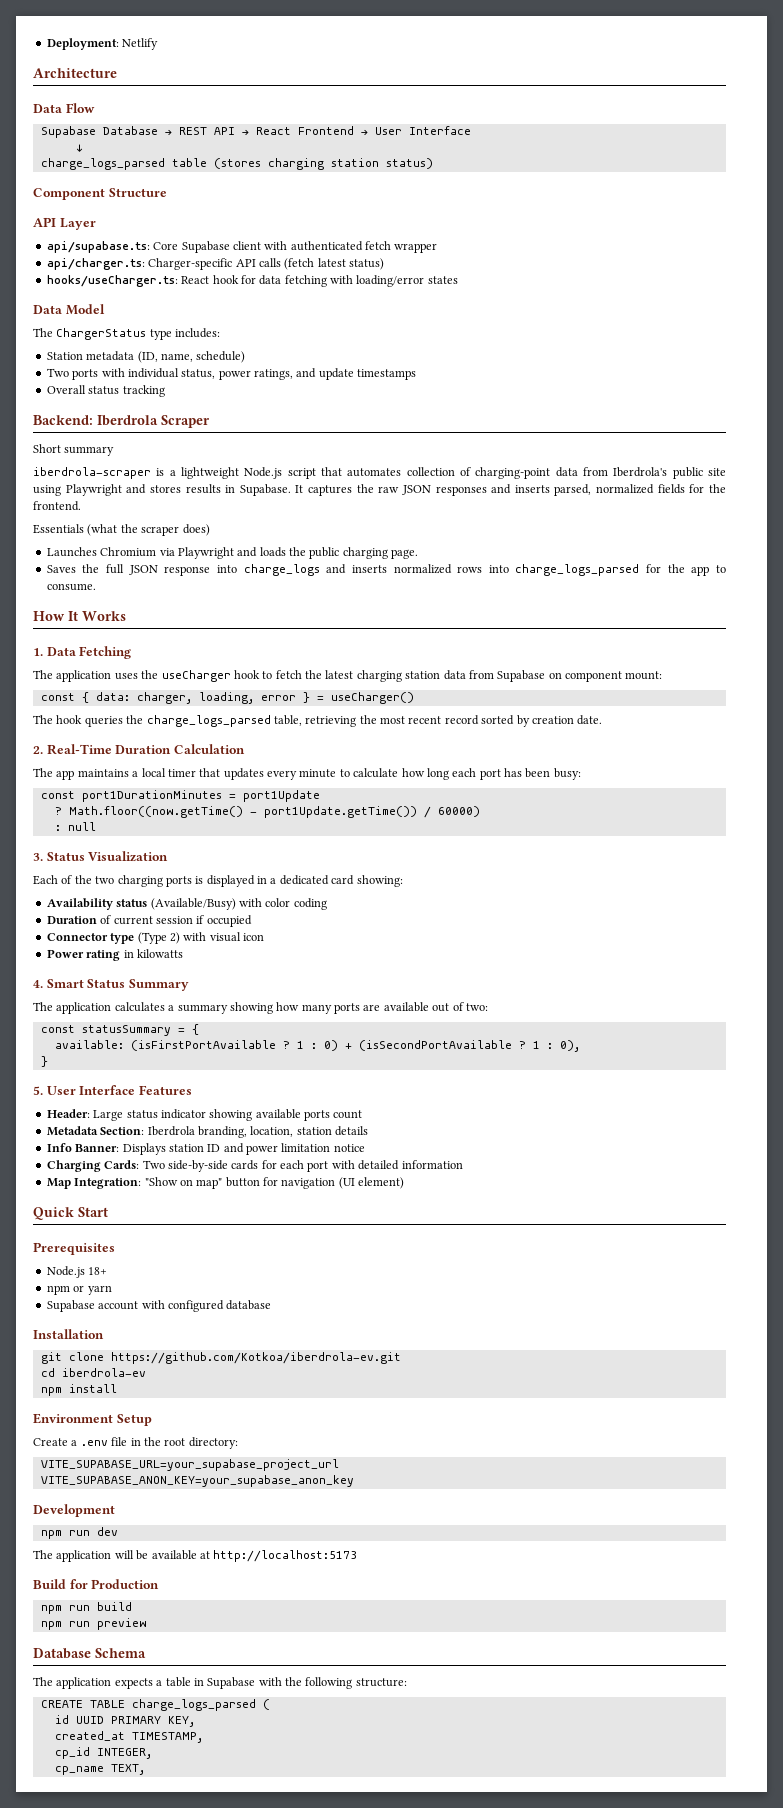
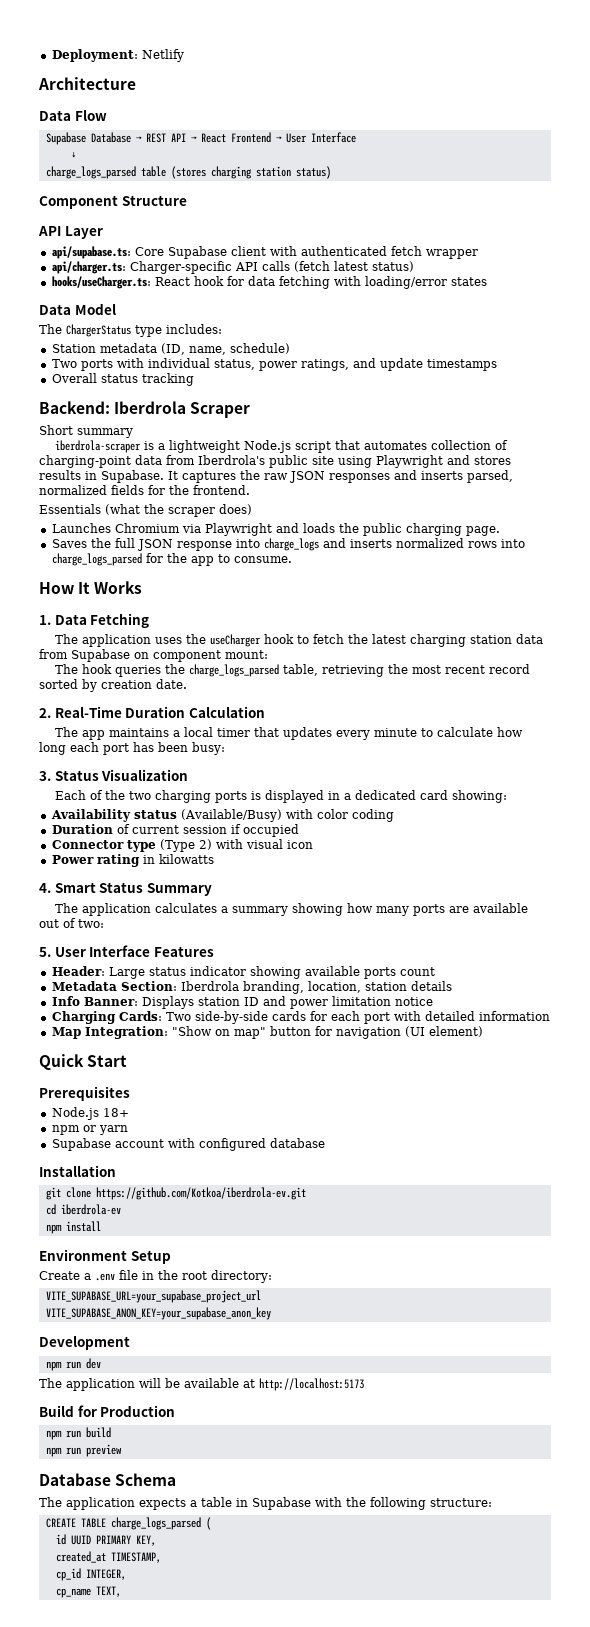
- const { data: charger, loading, error } = useCharger()
- const port1DurationMinutes = port1Update
- ? Math.floor((now.getTime() - port1Update.getTime()) / 60000)
- : null
- const statusSummary = {
- available: (isFirstPortAvailable ? 1 : 0) + (isSecondPortAvailable ? 1 : 0),
- }

